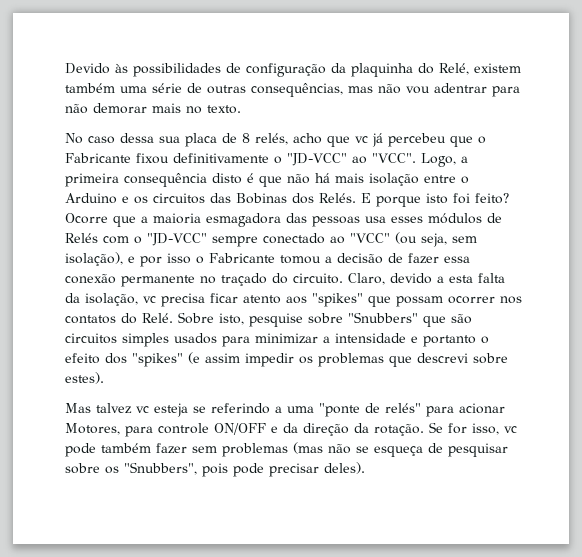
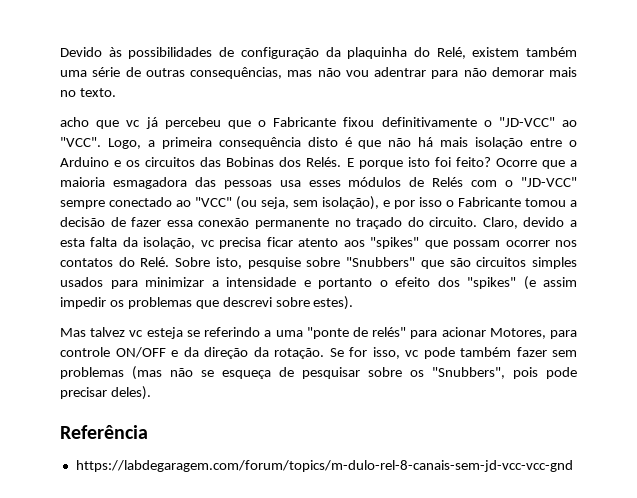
- No caso dessa sua placa de 8 relés, acho que vc já percebeu que o Fabricante fixou definitivamente o "JD-VCC" ao "VCC".
+ acho que vc já percebeu que o Fabricante fixou definitivamente o "JD-VCC" ao "VCC".
+ Referência
+ https://labdegaragem.com/forum/topics/m-dulo-rel-8-canais-sem-jd-vcc-vcc-gnd

